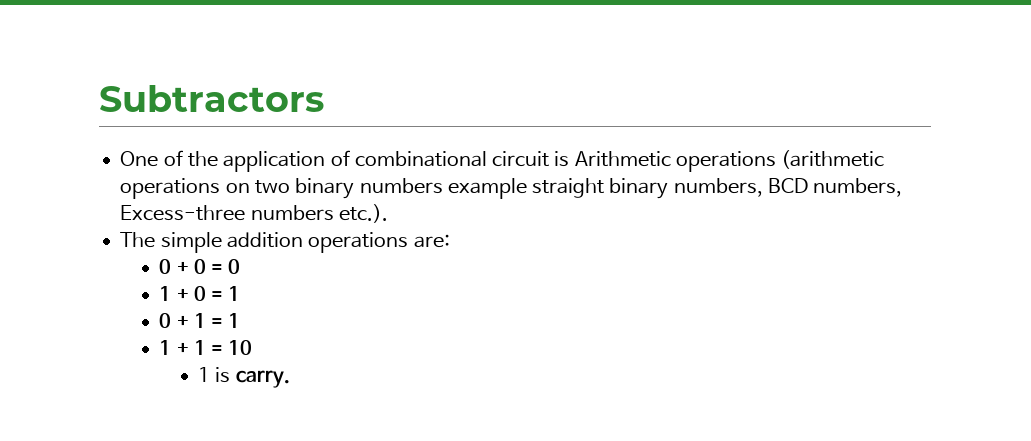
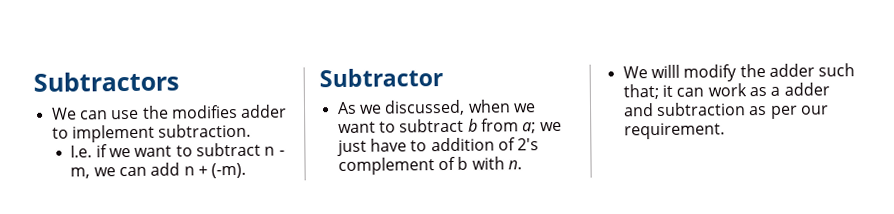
- One of the application of combinational circuit is Arithmetic operations (arithmetic operations on two binary numbers example straight binary numbers, BCD numbers, Excess-three numbers etc.).
- The simple addition operations are:
- 0 + 0 = 0
- 1 + 0 = 1
- 0 + 1 = 1
- 1 + 1 = 10
- 1 is carry.
+ We can use the modifies adder to implement subtraction.
+ I.e. if we want to subtract n - m, we can add n + (-m).
+ Subtractor
+ As we discussed, when we want to subtract b from a; we just have to addition of 2's complement of b with n.
+ We willl modify the adder such that; it can work as a adder and subtraction as per our requirement.

